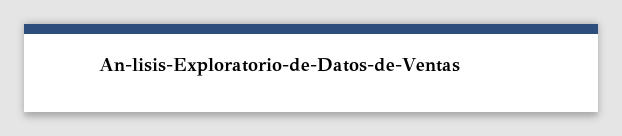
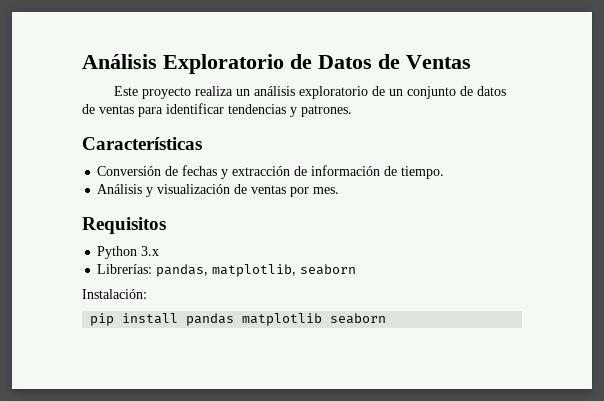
- An-lisis-Exploratorio-de-Datos-de-Ventas
+ Análisis Exploratorio de Datos de Ventas
+ Este proyecto realiza un análisis exploratorio de un conjunto de datos de ventas para identificar tendencias y patrones.
+ Características
+ Conversión de fechas y extracción de información de tiempo.
+ Análisis y visualización de ventas por mes.
+ Requisitos
+ Python 3.x
+ Librerías: pandas, matplotlib, seaborn
+ Instalación:
+ pip install pandas matplotlib seaborn

